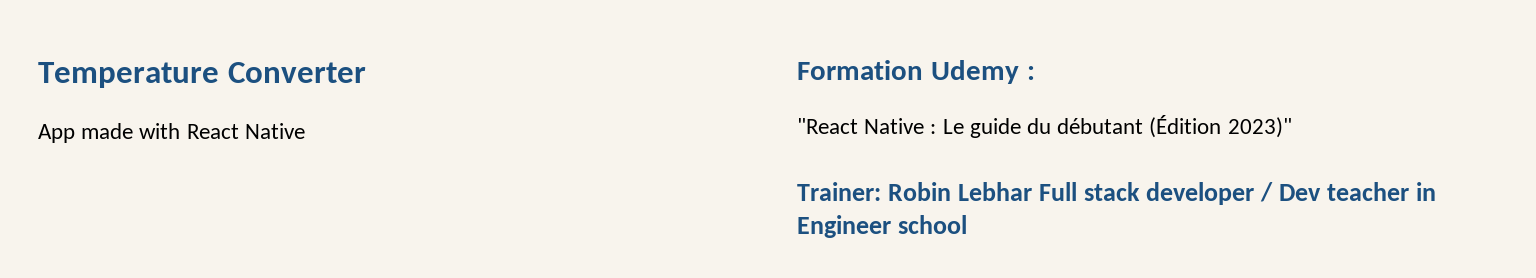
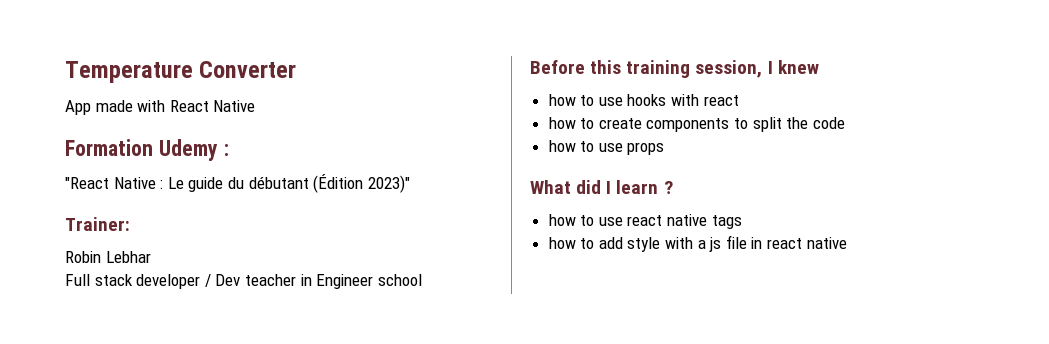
- Trainer: Robin Lebhar Full stack developer / Dev teacher in Engineer school
+ Trainer:
+ Robin Lebhar
+ Full stack developer / Dev teacher in Engineer school
+ Before this training session, I knew
+ how to use hooks with react
+ how to create components to split the code
+ how to use props
+ What did I learn ?
+ how to use react native tags
+ how to add style with a js file in react native

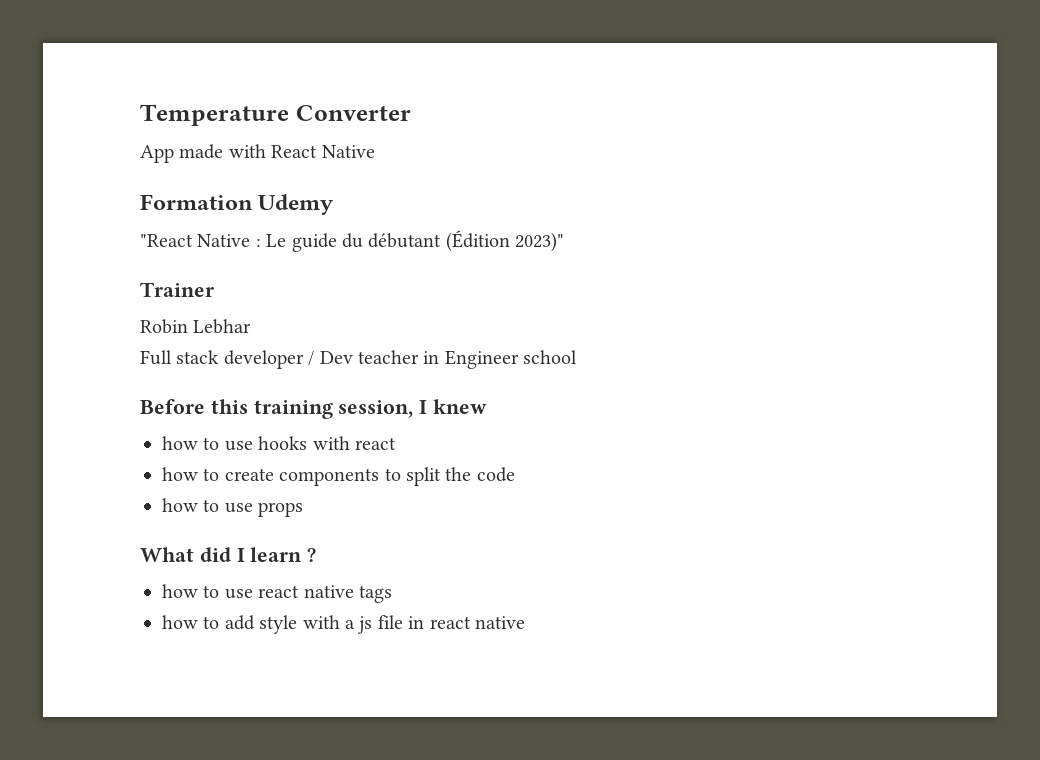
- Formation Udemy :
+ Formation Udemy
- Trainer:
+ Trainer

